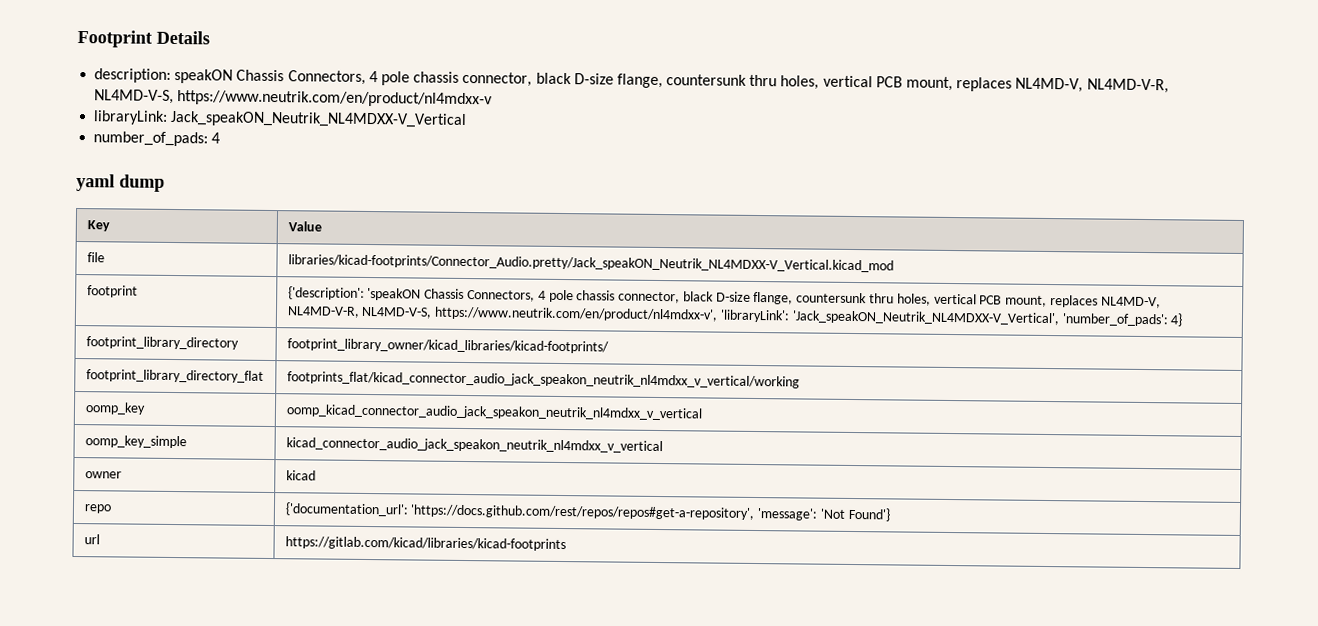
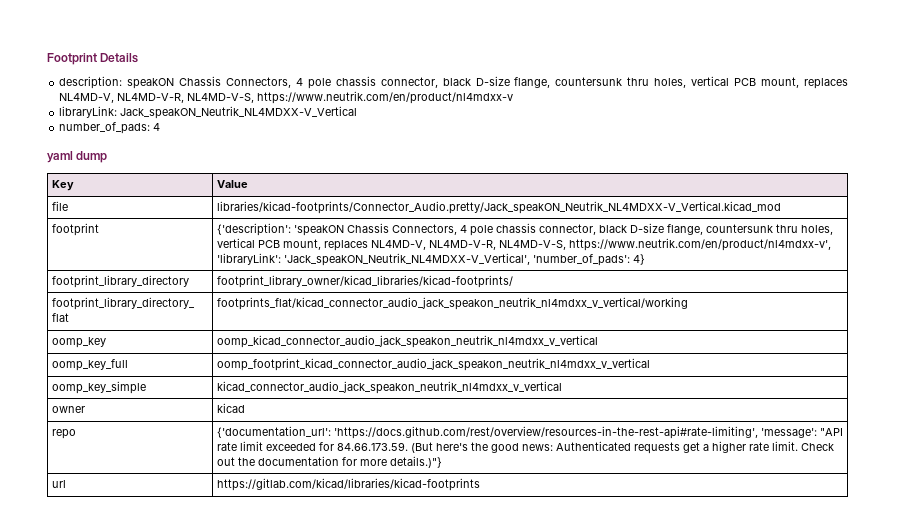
+ oomp_key_full | oomp_footprint_kicad_connector_audio_jack_speakon_neutrik_nl4mdxx_v_vertical
- repo | {'documentation_url': 'https://docs.github.com/rest/repos/repos#get-a-repository', 'message': 'Not Found'}
+ repo | {'documentation_url': 'https://docs.github.com/rest/overview/resources-in-the-rest-api#rate-limiting', 'message': "API rate limit exceeded for 84.66.173.59. (But here's the good news: Authenticated requests get a higher rate limit. Check out the documentation for more details.)"}

